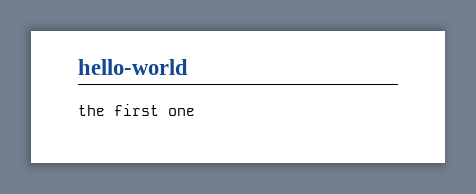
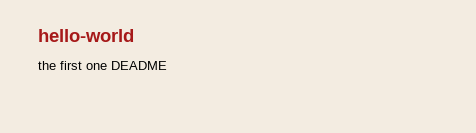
- the first one
+ the first one DEADME

